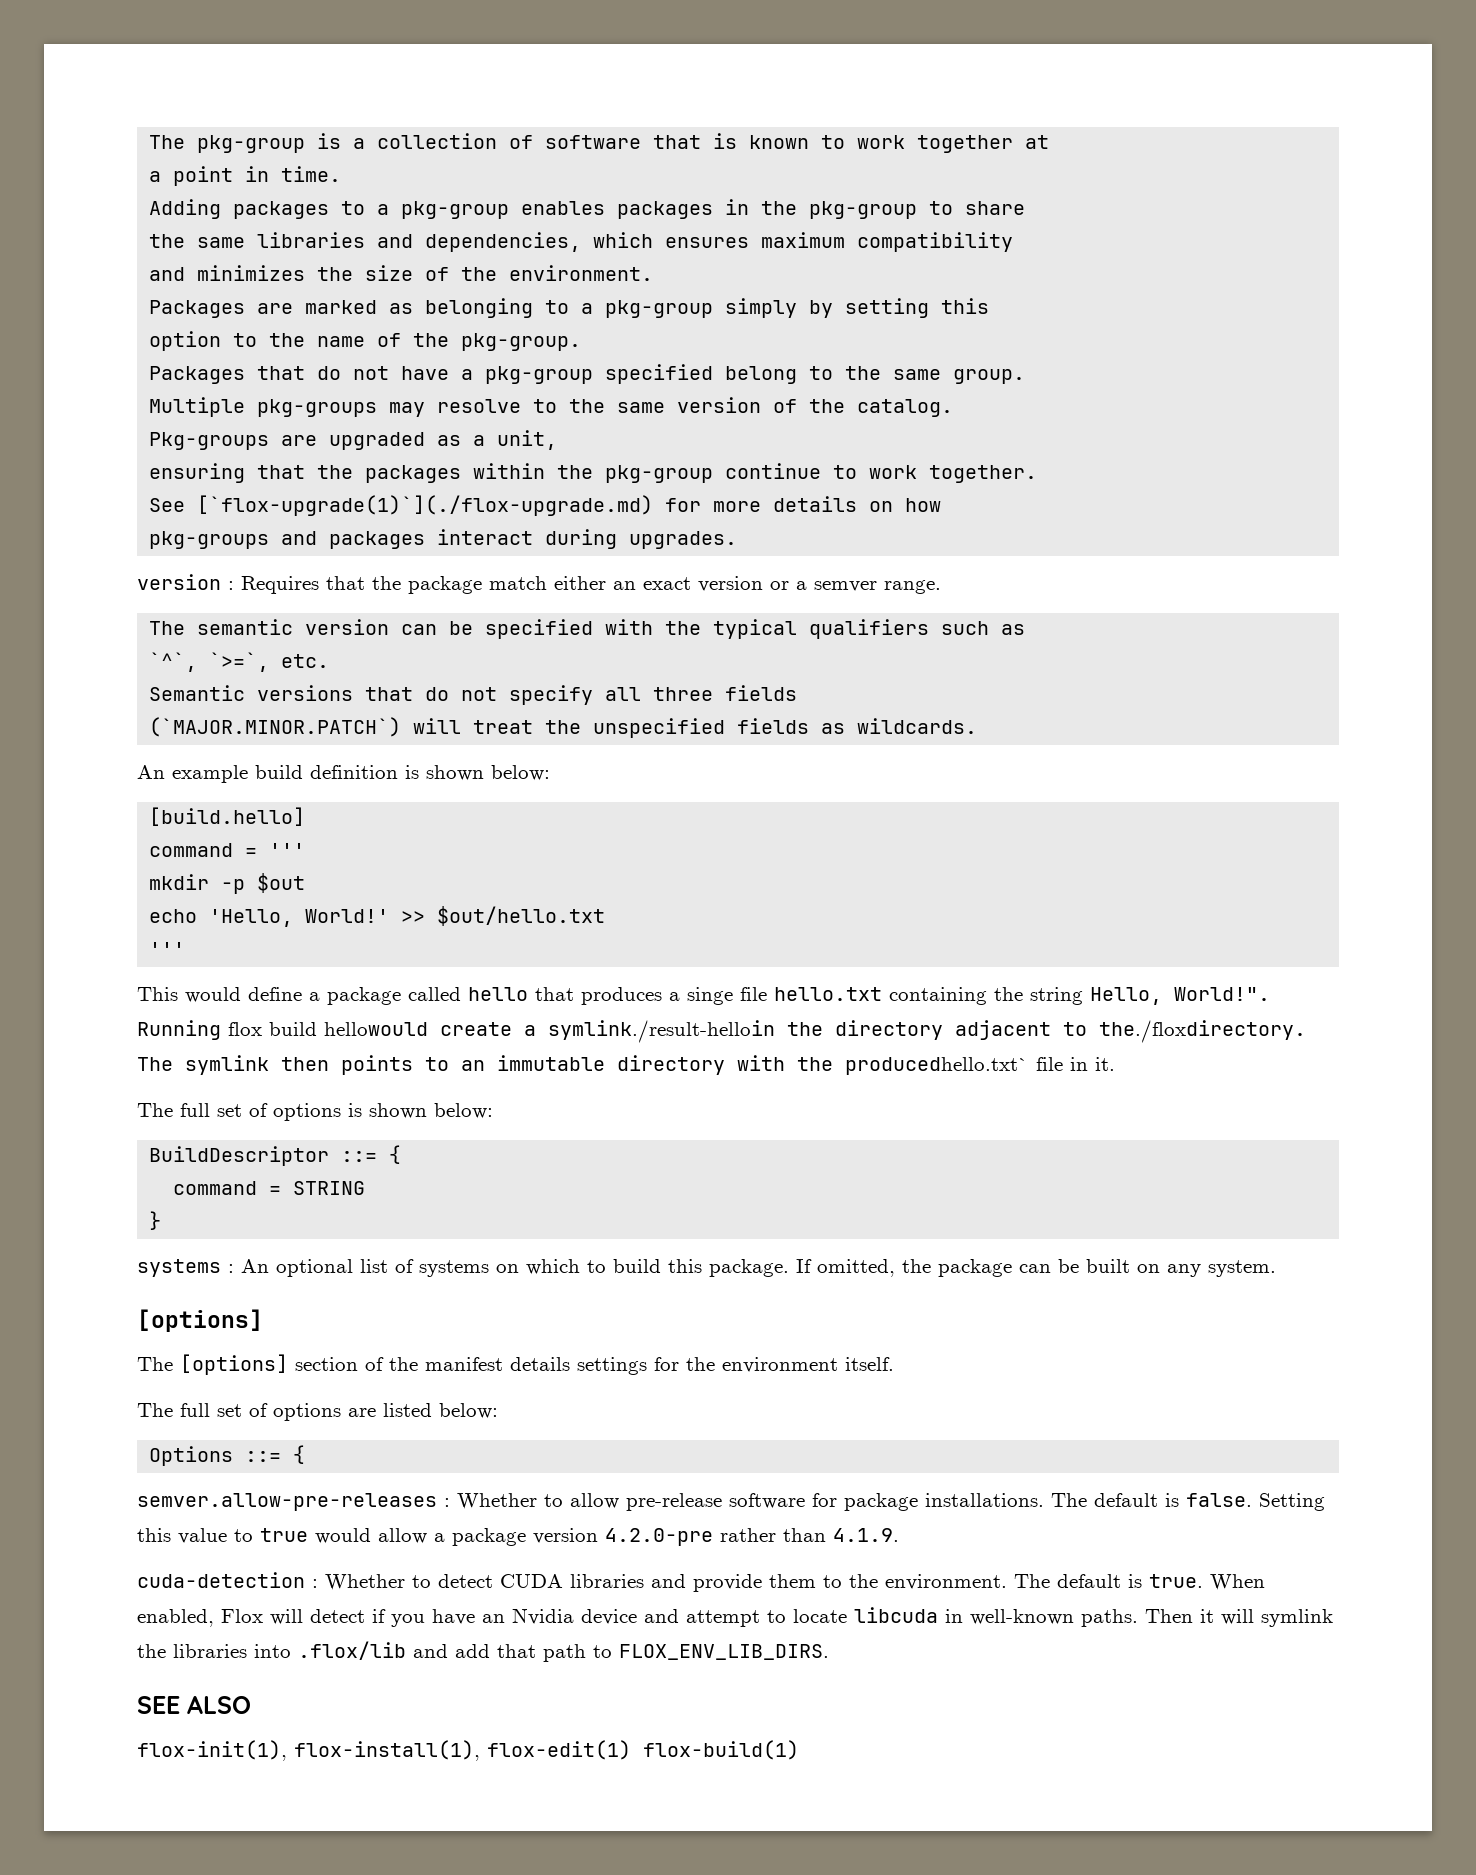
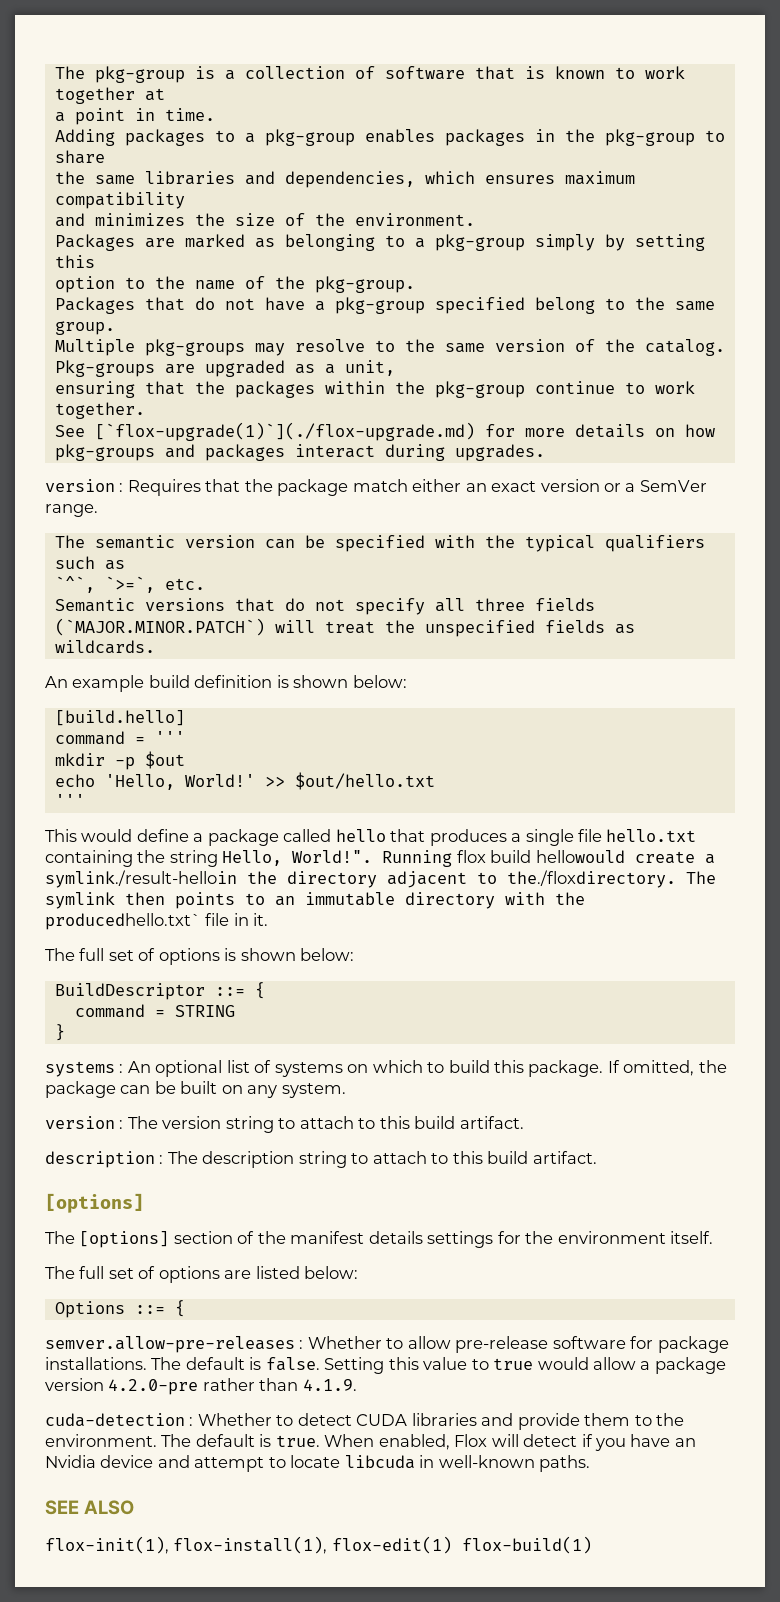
- version : Requires that the package match either an exact version or a semver range.
+ version : Requires that the package match either an exact version or a SemVer range.
- This would define a package called hello that produces a singe file hello.txt containing the string Hello, World!".
+ This would define a package called hello that produces a single file hello.txt containing the string Hello, World!".
+ version : The version string to attach to this build artifact.
+ description : The description string to attach to this build artifact.
- Then it will symlink the libraries into .flox/lib and add that path to FLOX_ENV_LIB_DIRS.

